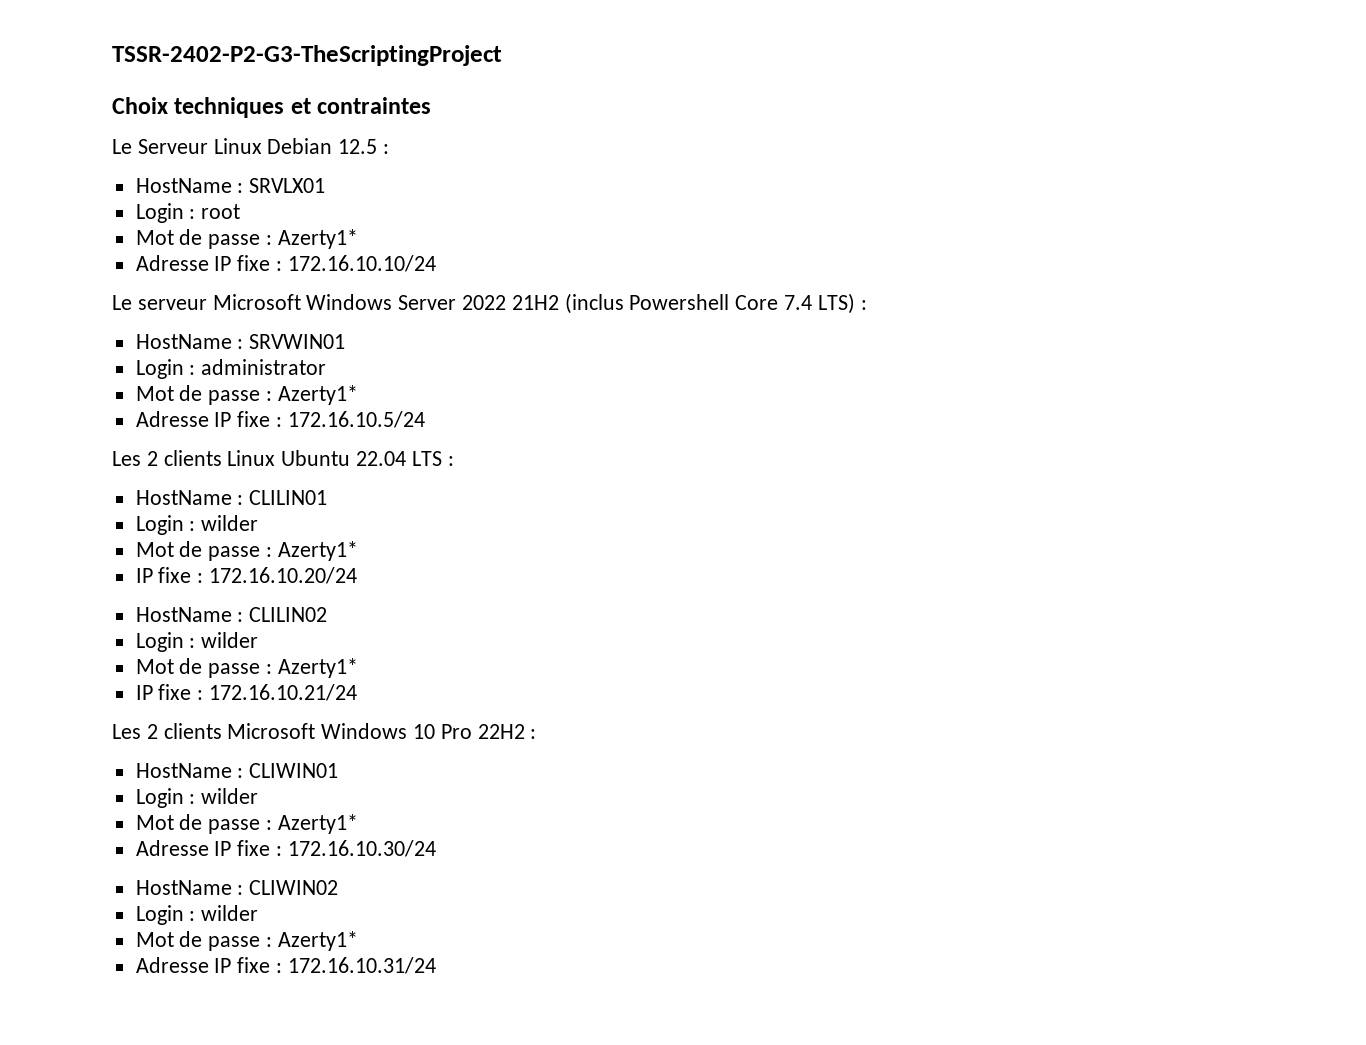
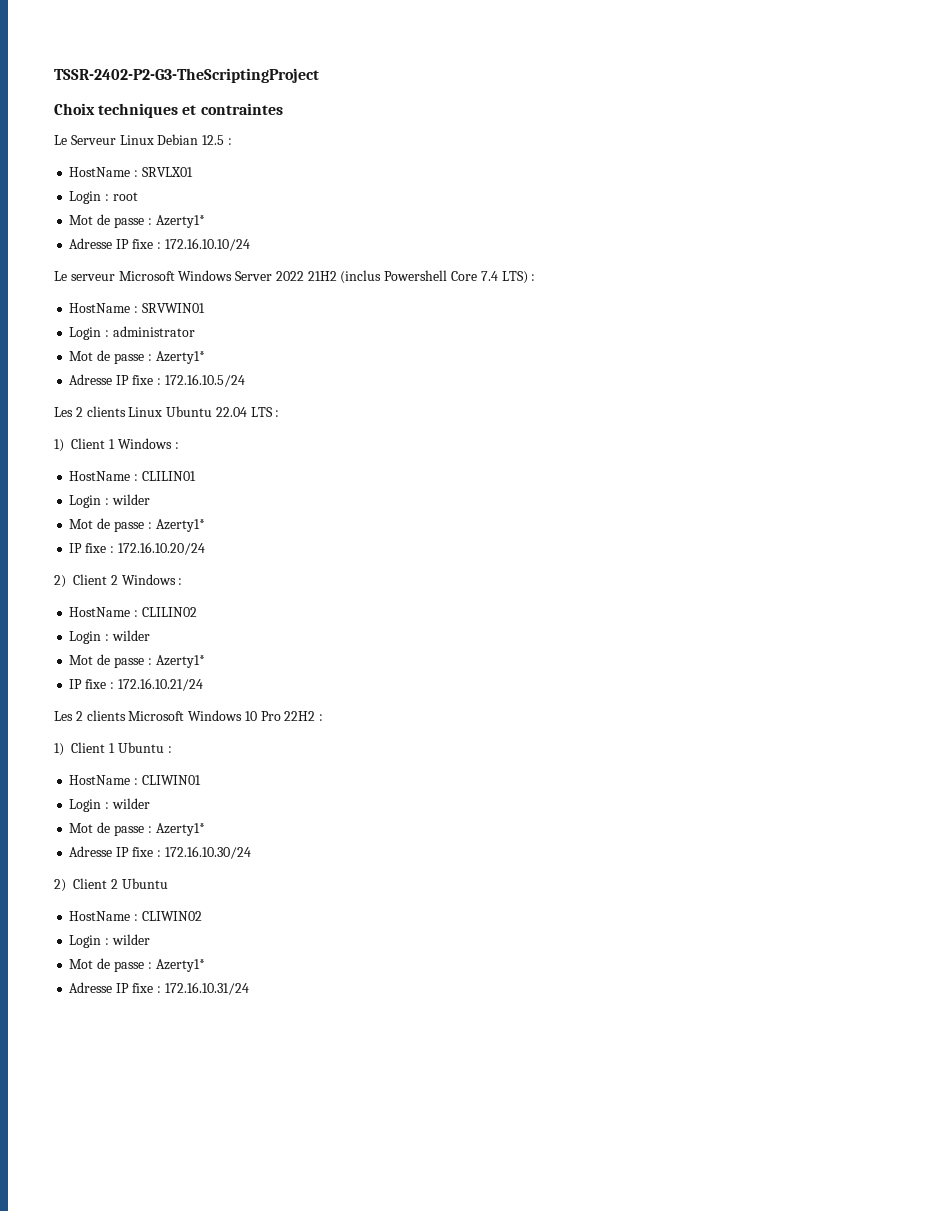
+ 1) Client 1 Windows :
+ 2) Client 2 Windows :
+ 1) Client 1 Ubuntu :
+ 2) Client 2 Ubuntu

